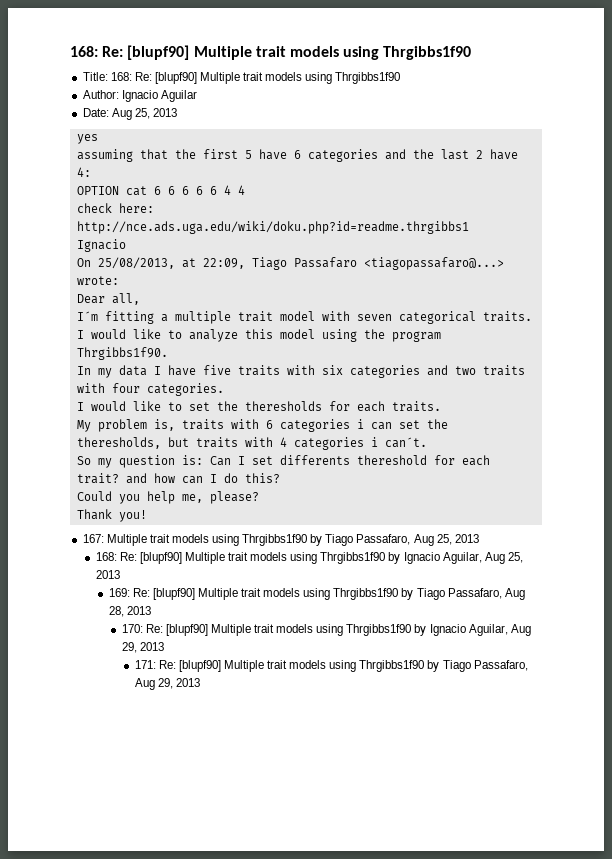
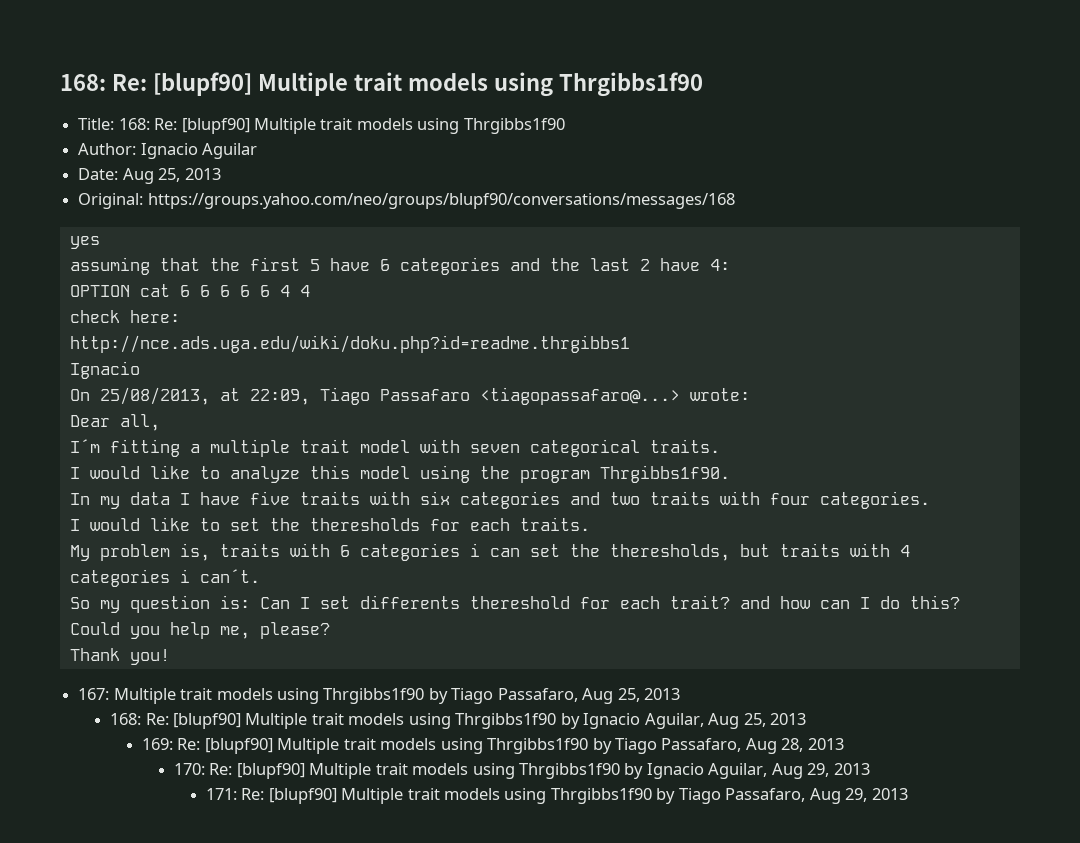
+ Original: https://groups.yahoo.com/neo/groups/blupf90/conversations/messages/168

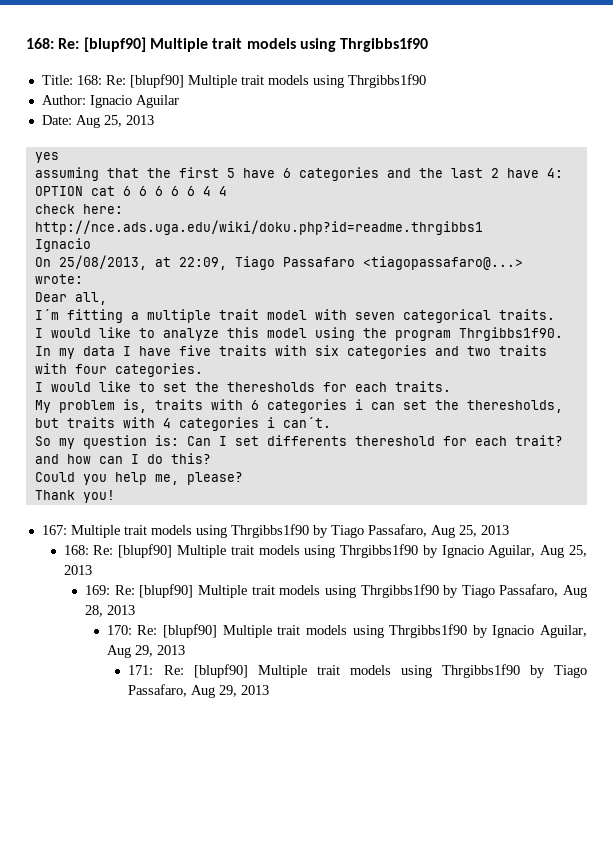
- Original: https://groups.yahoo.com/neo/groups/blupf90/conversations/messages/168

